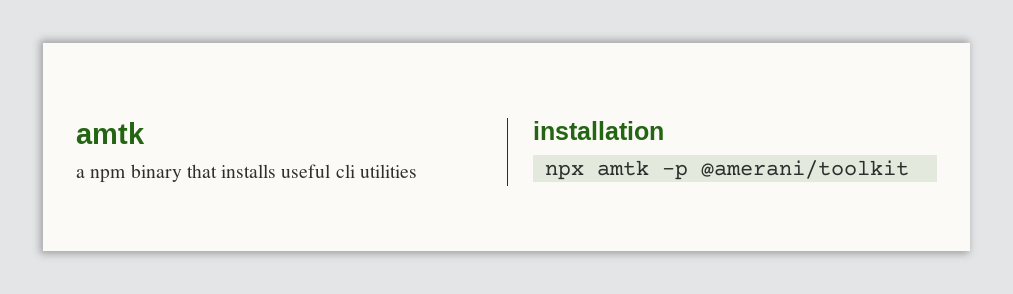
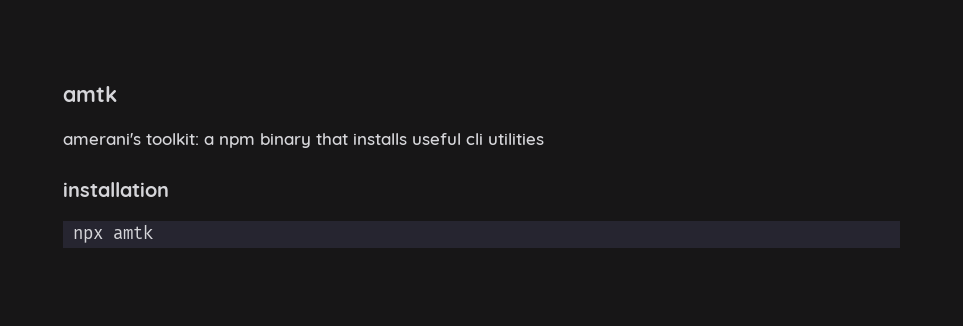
- a npm binary that installs useful cli utilities
+ amerani's toolkit: a npm binary that installs useful cli utilities
- npx amtk -p @amerani/toolkit
+ npx amtk

